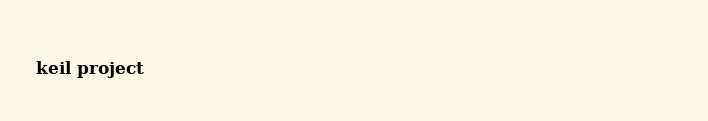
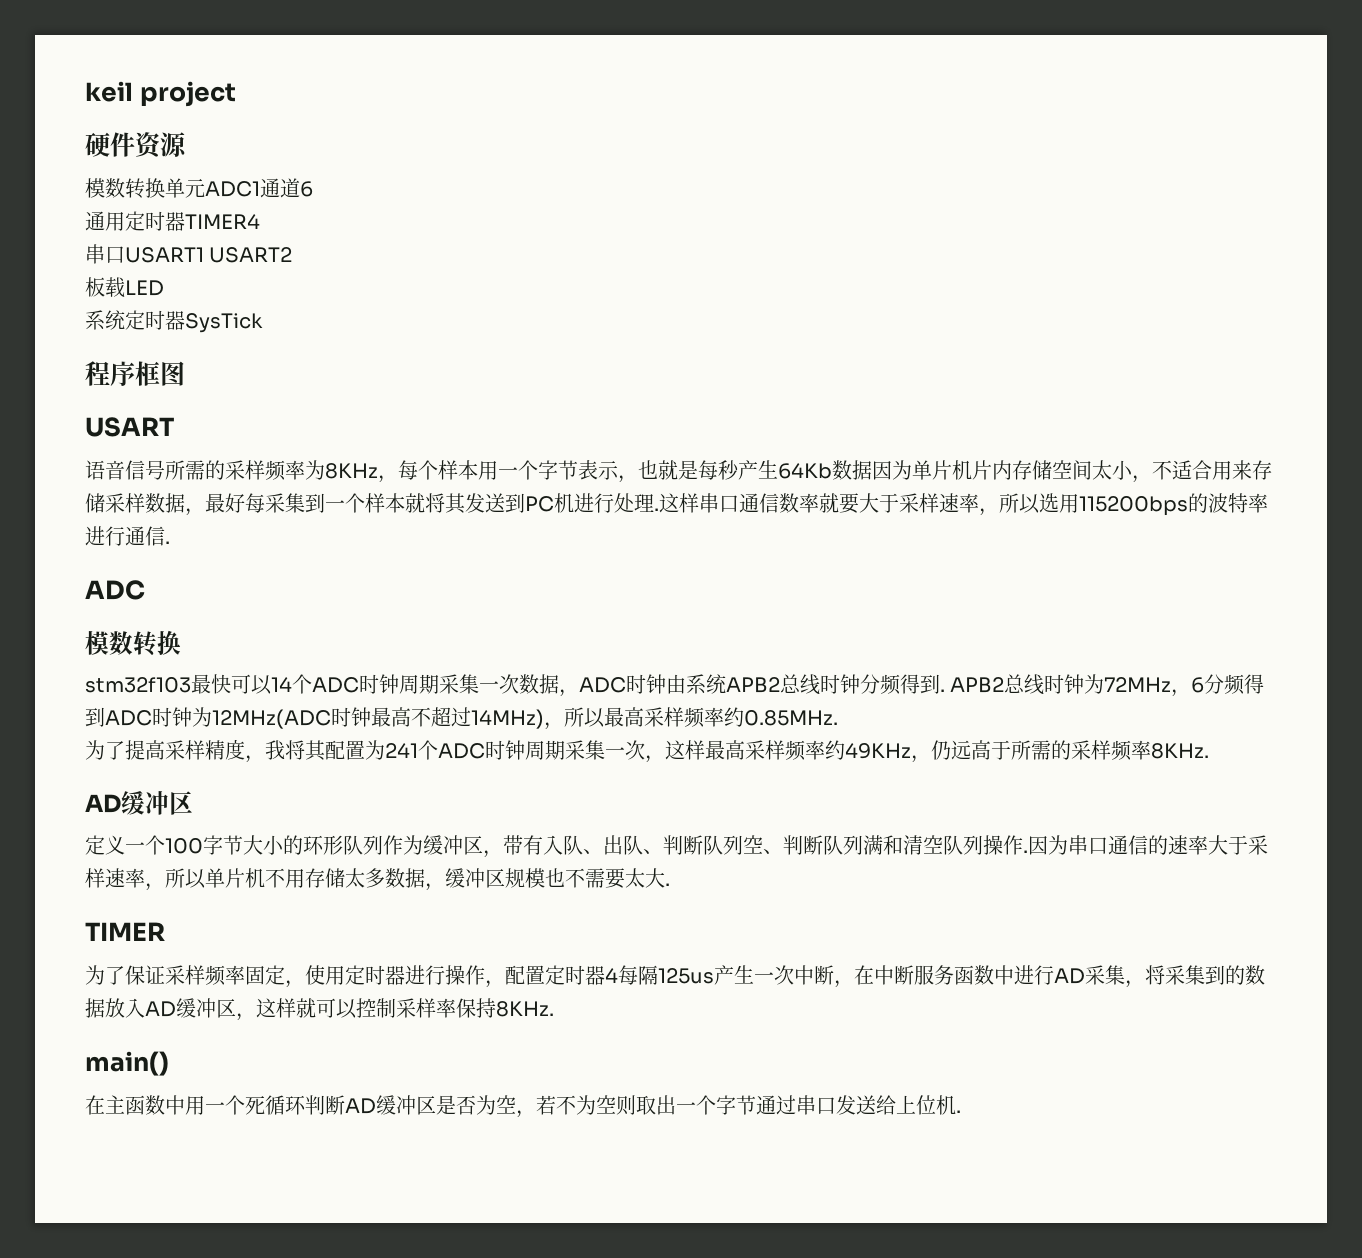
+ 硬件资源
+ 模数转换单元ADC1通道6
+ 通用定时器TIMER4
+ 串口USART1 USART2
+ 板载LED
+ 系统定时器SysTick
+ 程序框图
+ USART
+ 语音信号所需的采样频率为8KHz，每个样本用一个字节表示，也就是每秒产生64Kb数据因为单片机片内存储空间太小，不适合用来存储采样数据，最好每采集到一个样本就将其发送到PC机进行处理.这样串口通信数率就要大于采样速率，所以选用115200bps的波特率进行通信.
+ ADC
+ 模数转换
+ stm32f103最快可以14个ADC时钟周期采集一次数据，ADC时钟由系统APB2总线时钟分频得到. APB2总线时钟为72MHz，6分频得到ADC时钟为12MHz(ADC时钟最高不超过14MHz)，所以最高采样频率约0.85MHz.
+ 为了提高采样精度，我将其配置为241个ADC时钟周期采集一次，这样最高采样频率约49KHz，仍远高于所需的采样频率8KHz.
+ AD缓冲区
+ 定义一个100字节大小的环形队列作为缓冲区，带有入队、出队、判断队列空、判断队列满和清空队列操作.因为串口通信的速率大于采样速率，所以单片机不用存储太多数据，缓冲区规模也不需要太大.
+ TIMER
+ 为了保证采样频率固定，使用定时器进行操作，配置定时器4每隔125us产生一次中断，在中断服务函数中进行AD采集，将采集到的数据放入AD缓冲区，这样就可以控制采样率保持8KHz.
+ main()
+ 在主函数中用一个死循环判断AD缓冲区是否为空，若不为空则取出一个字节通过串口发送给上位机.

